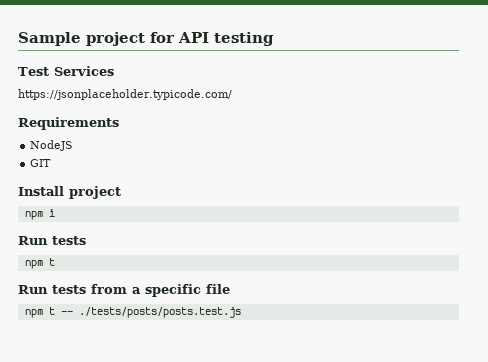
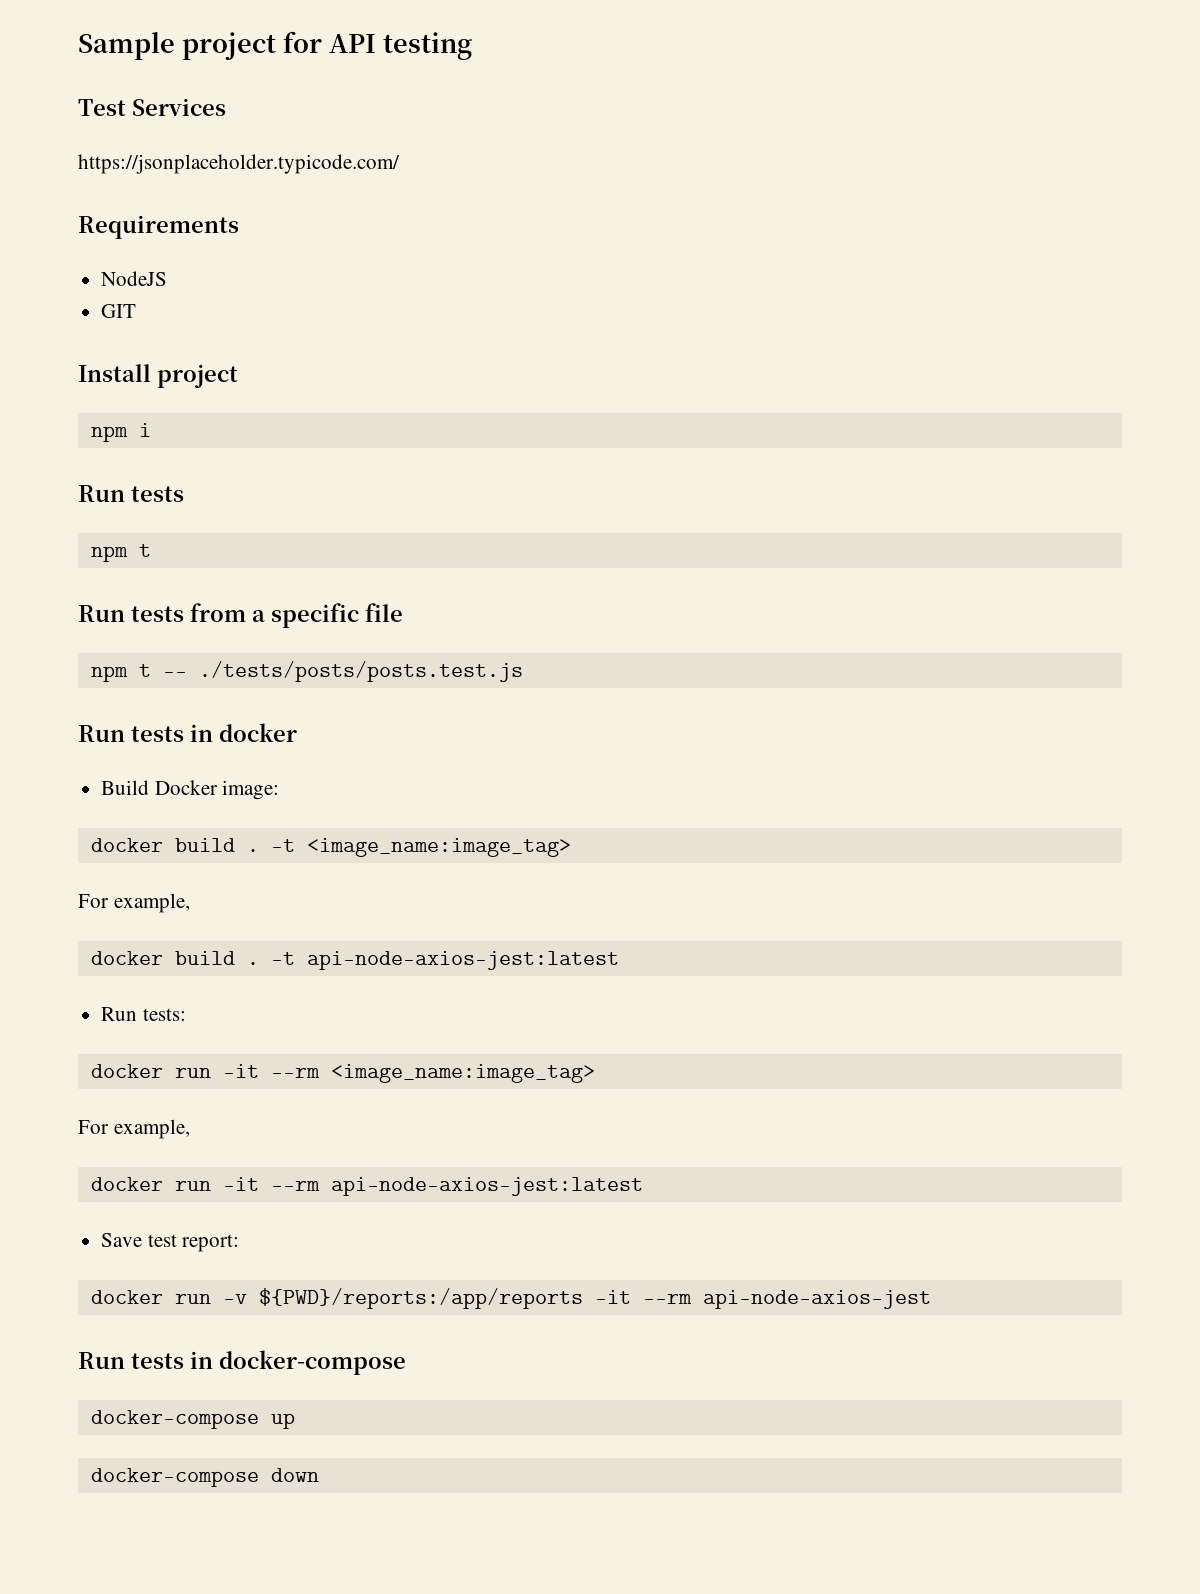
+ Run tests in docker
+ Build Docker image:
+ docker build . -t <image_name:image_tag>
+ For example,
+ docker build . -t api-node-axios-jest:latest
+ Run tests:
+ docker run -it --rm <image_name:image_tag>
+ For example,
+ docker run -it --rm api-node-axios-jest:latest
+ Save test report:
+ docker run -v ${PWD}/reports:/app/reports -it --rm api-node-axios-jest
+ Run tests in docker-compose
+ docker-compose up
+ docker-compose down

